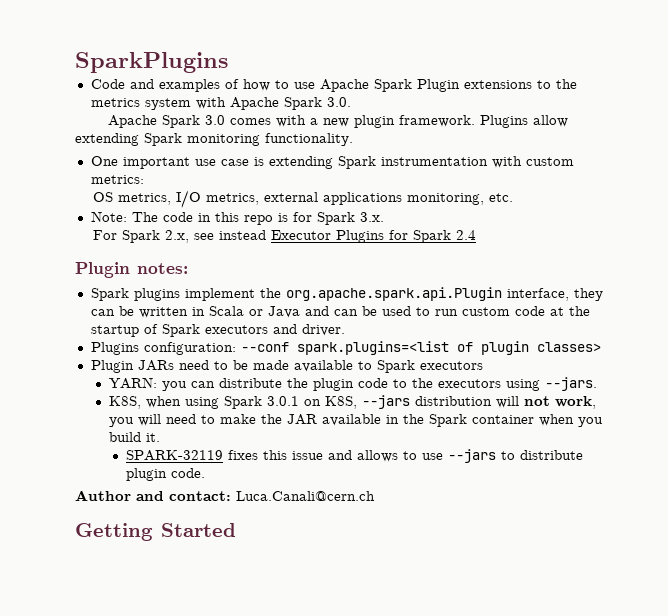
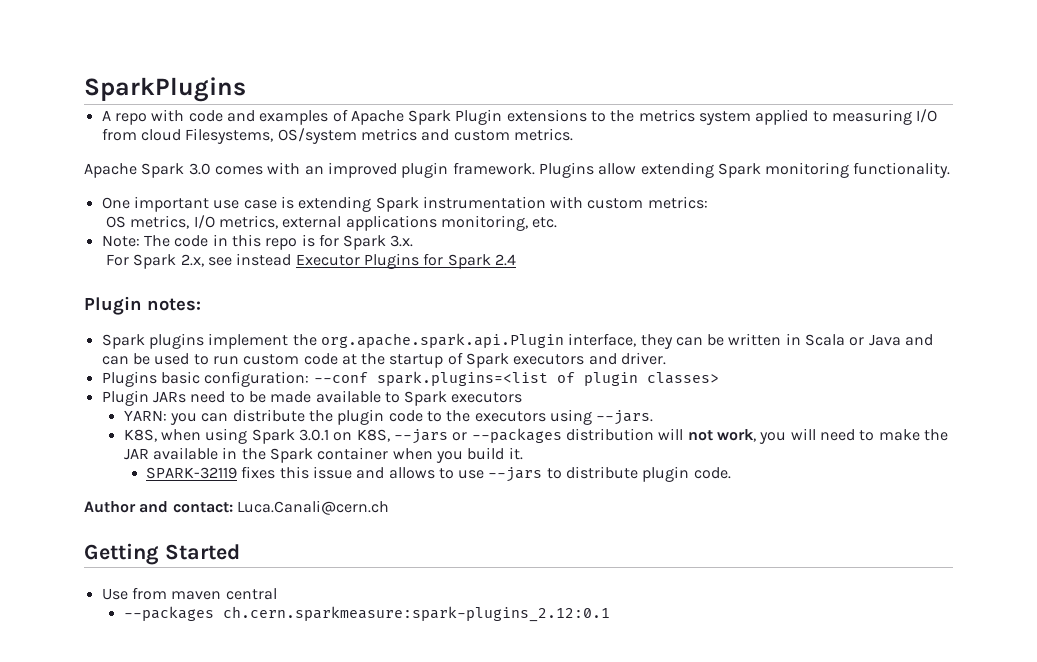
- Code and examples of how to use Apache Spark Plugin extensions to the metrics system with Apache Spark 3.0.
+ A repo with code and examples of Apache Spark Plugin extensions to the metrics system applied to measuring I/O from cloud Filesystems, OS/system metrics and custom metrics.
- Apache Spark 3.0 comes with a new plugin framework.
+ Apache Spark 3.0 comes with an improved plugin framework.
- Plugins configuration: --conf spark.plugins=<list of plugin classes>
+ Plugins basic configuration: --conf spark.plugins=<list of plugin classes>
- K8S, when using Spark 3.0.1 on K8S, --jars distribution will not work, you will need to make the JAR available in the Spark container when you build it.
+ K8S, when using Spark 3.0.1 on K8S, --jars or --packages distribution will not work, you will need to make the JAR available in the Spark container when you build it.
+ Use from maven central
+ --packages ch.cern.sparkmeasure:spark-plugins_2.12:0.1

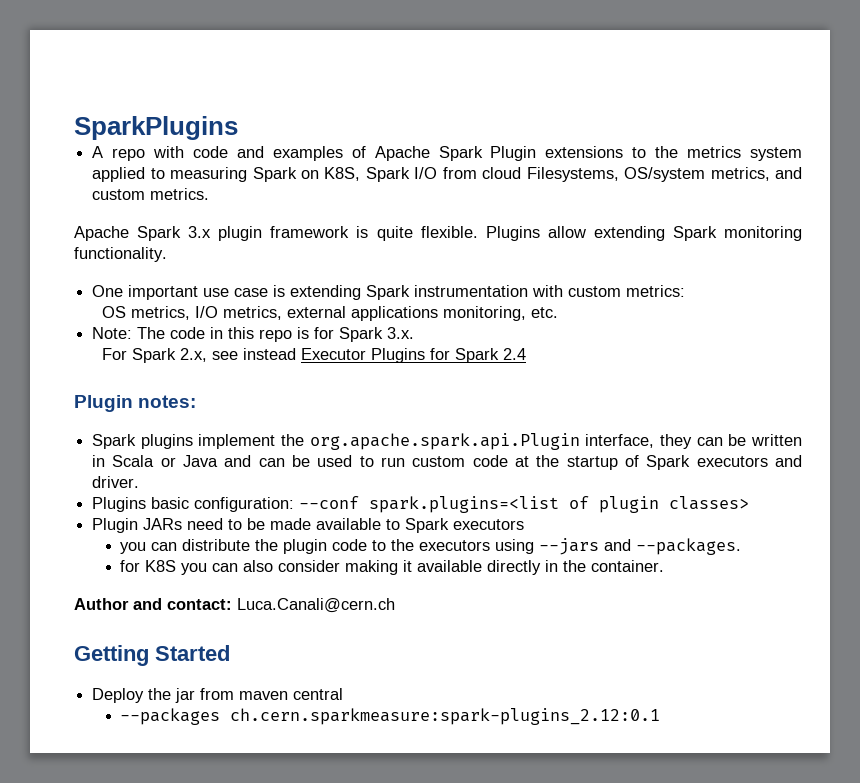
- A repo with code and examples of Apache Spark Plugin extensions to the metrics system applied to measuring I/O from cloud Filesystems, OS/system metrics and custom metrics.
+ A repo with code and examples of Apache Spark Plugin extensions to the metrics system applied to measuring Spark on K8S, Spark I/O from cloud Filesystems, OS/system metrics, and custom metrics.
- Apache Spark 3.0 comes with an improved plugin framework.
+ Apache Spark 3.x plugin framework is quite flexible.
- YARN: you can distribute the plugin code to the executors using --jars.
- K8S, when using Spark 3.0.1 on K8S, --jars or --packages distribution will not work, you will need to make the JAR available in the Spark container when you build it.
- SPARK-32119 fixes this issue and allows to use --jars to distribute plugin code.
+ you can distribute the plugin code to the executors using --jars and --packages.
+ for K8S you can also consider making it available directly in the container.
- Use from maven central
+ Deploy the jar from maven central

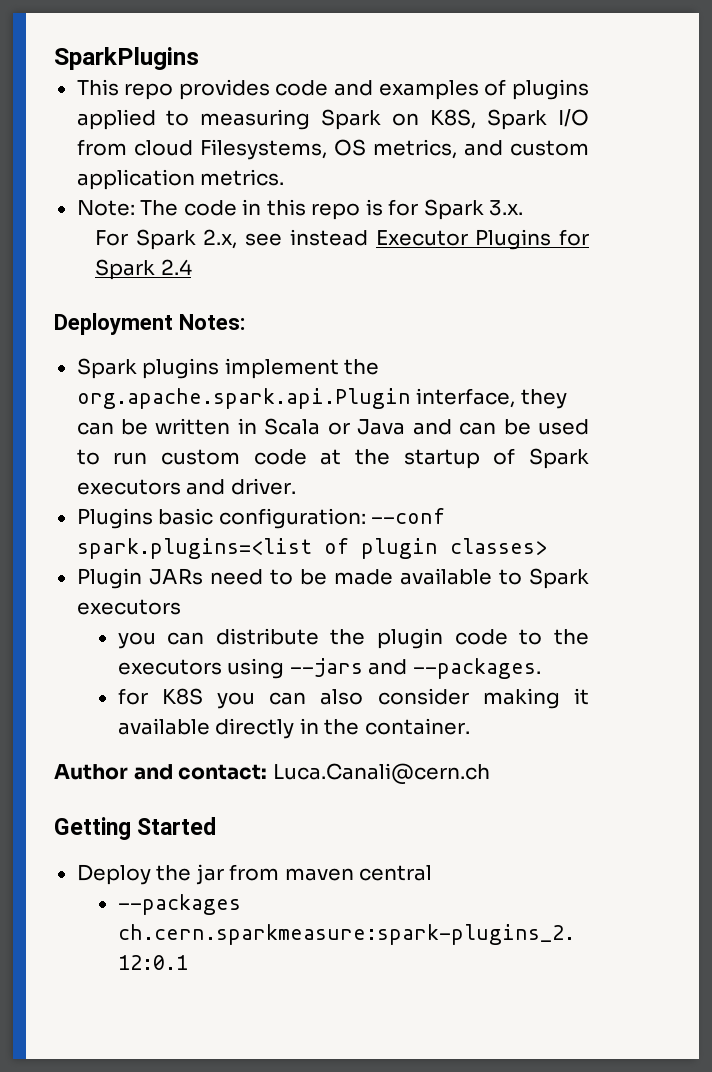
- A repo with code and examples of Apache Spark Plugin extensions to the metrics system applied to measuring Spark on K8S, Spark I/O from cloud Filesystems, OS/system metrics, and custom metrics.
+ This repo provides code and examples of plugins applied to measuring Spark on K8S, Spark I/O from cloud Filesystems, OS metrics, and custom application metrics.
- Apache Spark 3.x plugin framework is quite flexible. Plugins allow extending Spark monitoring functionality.
- One important use case is extending Spark instrumentation with custom metrics:
- OS metrics, I/O metrics, external applications monitoring, etc.
- Plugin notes:
+ Deployment Notes:

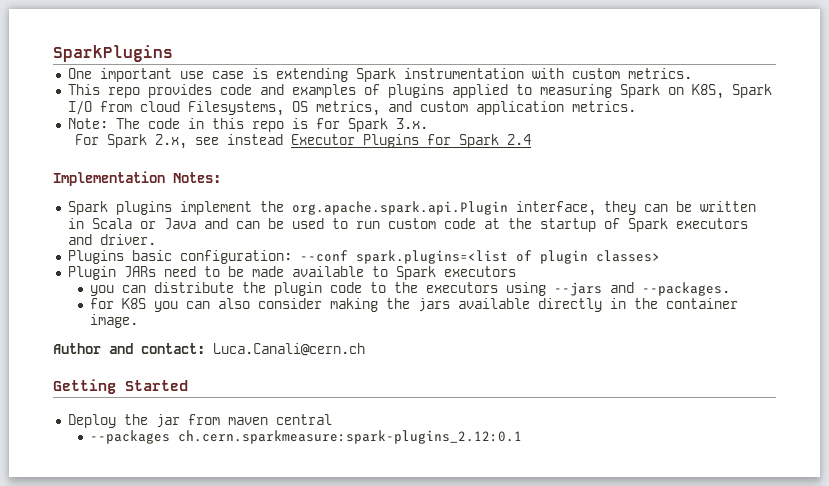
+ One important use case is extending Spark instrumentation with custom metrics.
- Deployment Notes:
+ Implementation Notes:
- for K8S you can also consider making it available directly in the container.
+ for K8S you can also consider making the jars available directly in the container image.

